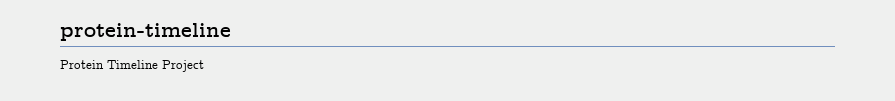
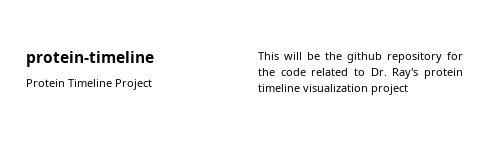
+ This will be the github repository for the code related to Dr. Ray's protein timeline visualization project

